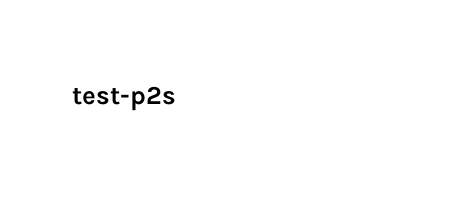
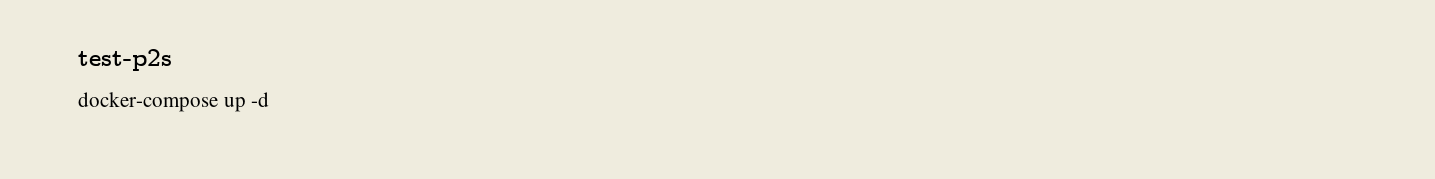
+ docker-compose up -d

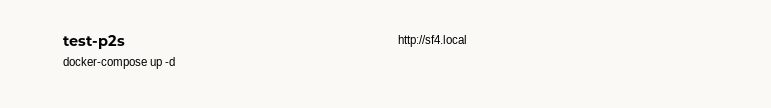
+ http://sf4.local

